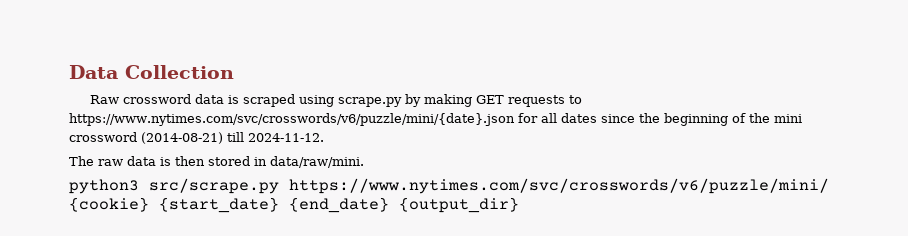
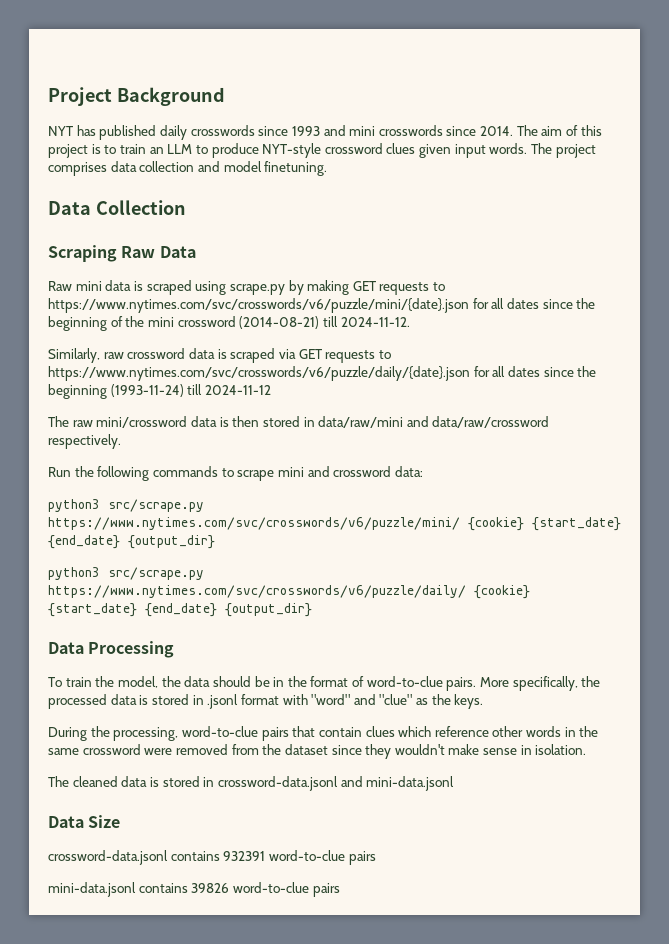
+ Project Background
+ NYT has published daily crosswords since 1993 and mini crosswords since 2014. The aim of this project is to train an LLM to produce NYT-style crossword clues given input words. The project comprises data collection and model finetuning.
  Data Collection
- Raw crossword data is scraped using scrape.py by making GET requests to https://www.nytimes.com/svc/crosswords/v6/puzzle/mini/{date}.json for all dates since the beginning of the mini crossword (2014-08-21) till 2024-11-12.
+ Scraping Raw Data
+ Raw mini data is scraped using scrape.py by making GET requests to https://www.nytimes.com/svc/crosswords/v6/puzzle/mini/{date}.json for all dates since the beginning of the mini crossword (2014-08-21) till 2024-11-12.
+ Similarly, raw crossword data is scraped via GET requests to https://www.nytimes.com/svc/crosswords/v6/puzzle/daily/{date}.json for all dates since the beginning (1993-11-24) till 2024-11-12
- The raw data is then stored in data/raw/mini.
+ The raw mini/crossword data is then stored in data/raw/mini and data/raw/crossword respectively.
+ Run the following commands to scrape mini and crossword data:
+ python3 src/scrape.py https://www.nytimes.com/svc/crosswords/v6/puzzle/daily/ {cookie} {start_date} {end_date} {output_dir}
+ Data Processing
+ To train the model, the data should be in the format of word-to-clue pairs. More specifically, the processed data is stored in .jsonl format with "word" and "clue" as the keys.
+ During the processing, word-to-clue pairs that contain clues which reference other words in the same crossword were removed from the dataset since they wouldn't make sense in isolation.
+ The cleaned data is stored in crossword-data.jsonl and mini-data.jsonl
+ Data Size
+ crossword-data.jsonl contains 932391 word-to-clue pairs
+ mini-data.jsonl contains 39826 word-to-clue pairs

